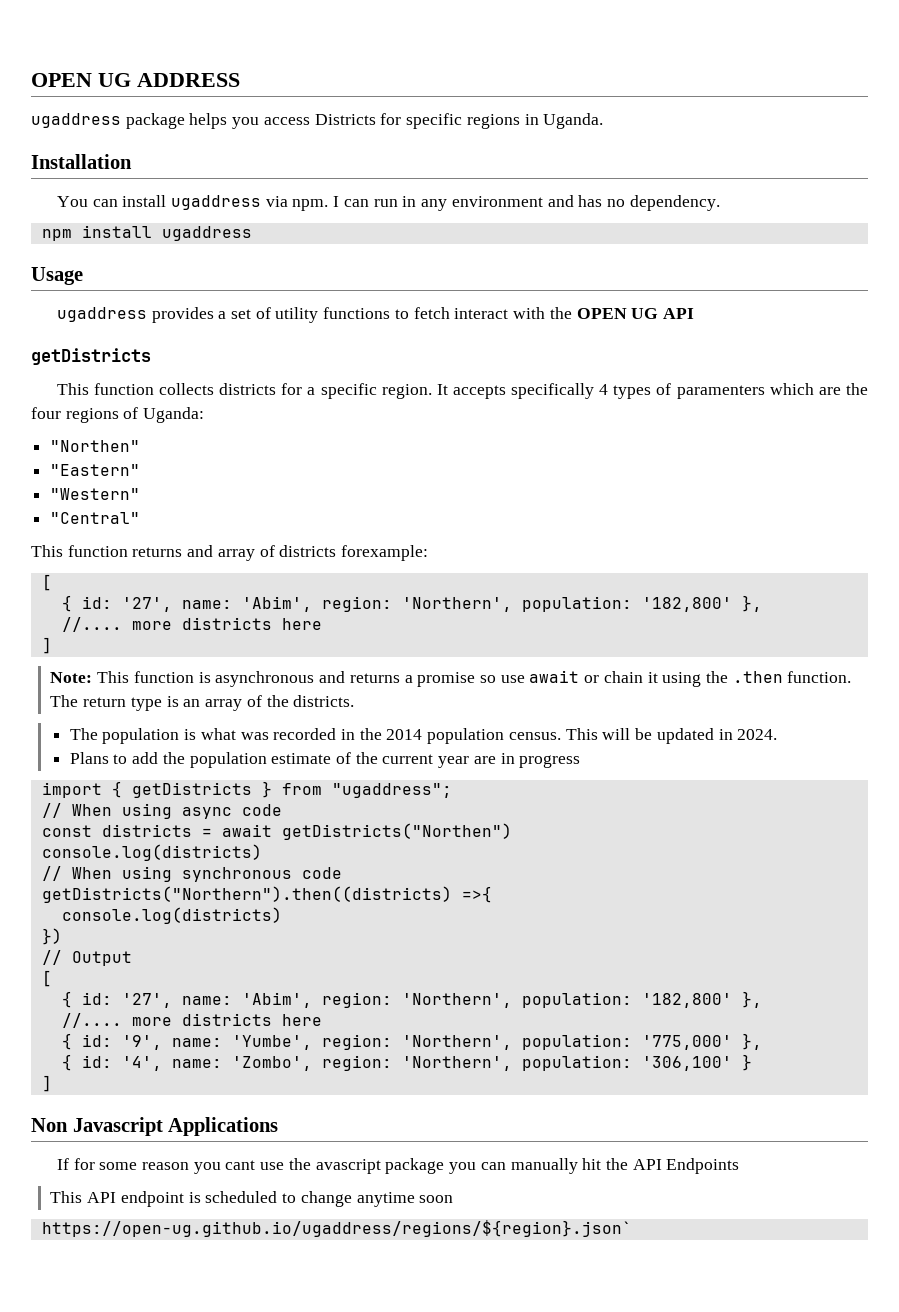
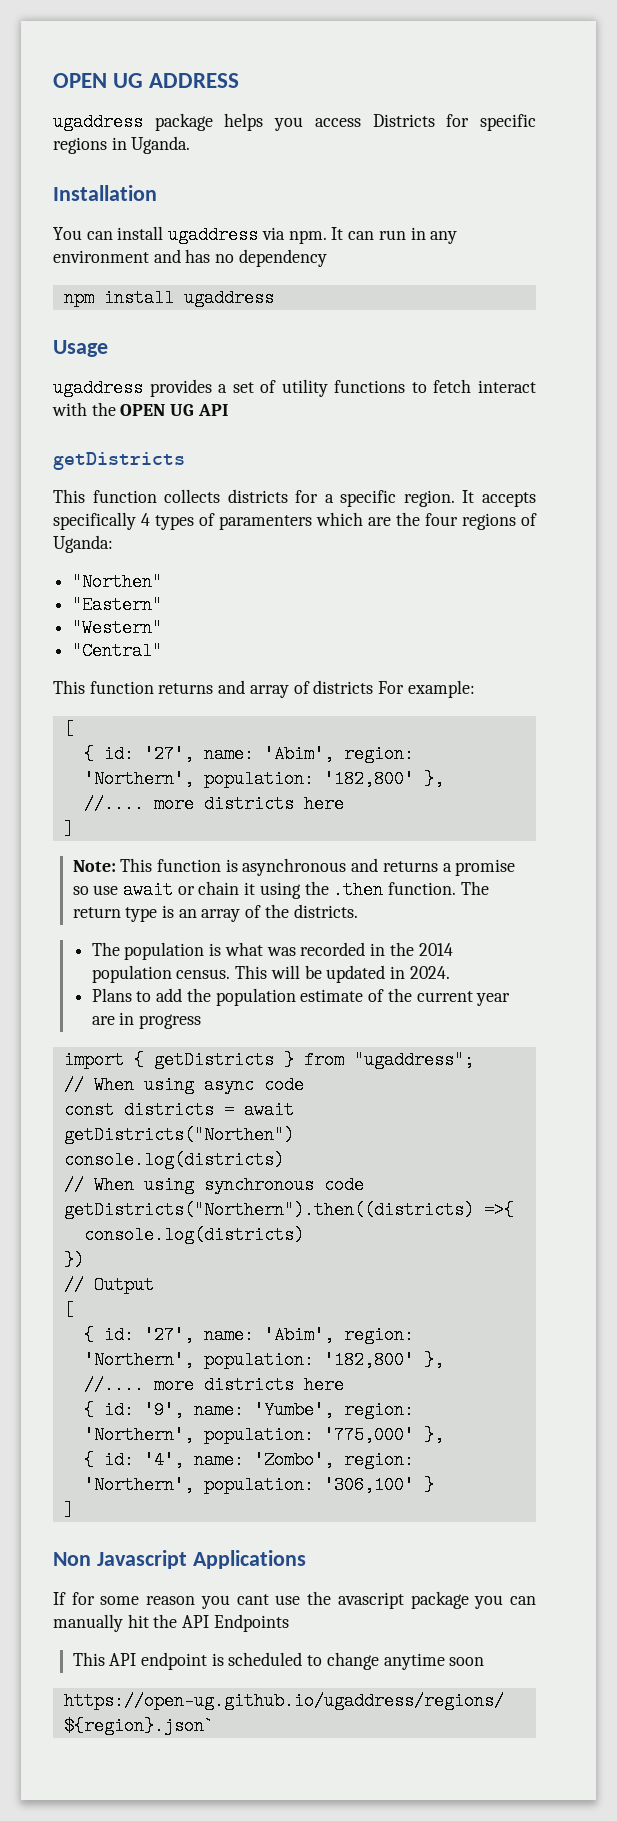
- I can run in any environment and has no dependency.
+ It can run in any environment and has no dependency
- This function returns and array of districts forexample:
+ This function returns and array of districts For example:

